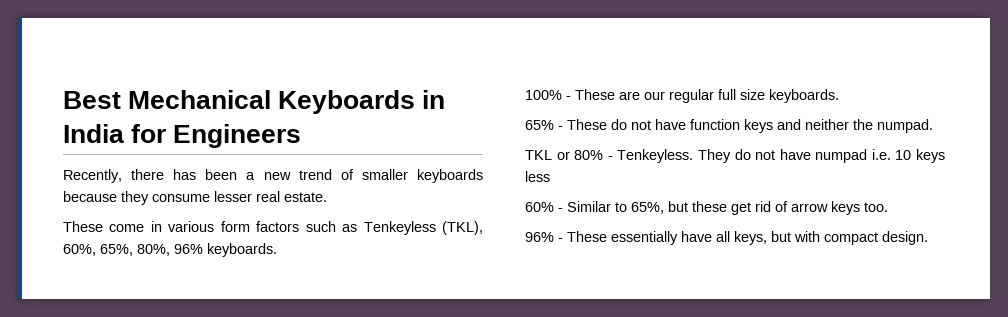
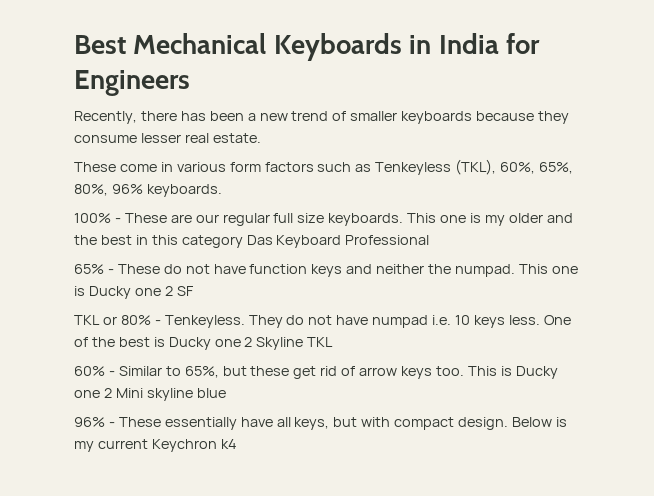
+ This one is my older and the best in this category Das Keyboard Professional
+ This one is Ducky one 2 SF
- They do not have numpad i.e. 10 keys less
+ They do not have numpad i.e. 10 keys less. One of the best is Ducky one 2 Skyline TKL
+ This is Ducky one 2 Mini skyline blue
+ Below is my current Keychron k4

